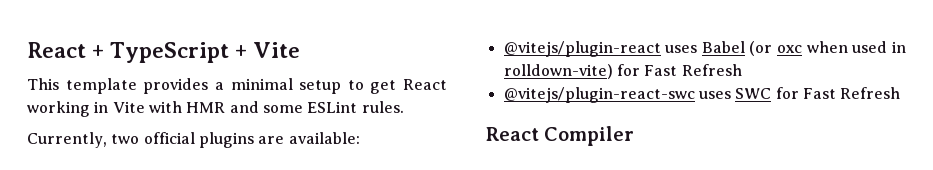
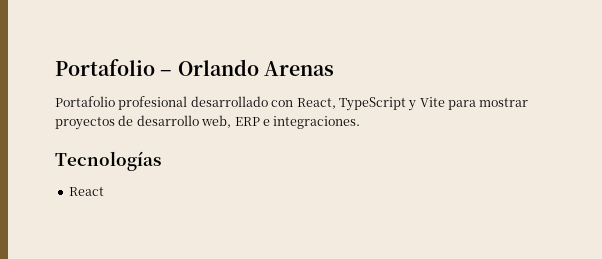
- React + TypeScript + Vite
- This template provides a minimal setup to get React working in Vite with HMR and some ESLint rules.
- Currently, two official plugins are available:
- @vitejs/plugin-react uses Babel (or oxc when used in rolldown-vite) for Fast Refresh
- @vitejs/plugin-react-swc uses SWC for Fast Refresh
- React Compiler
+ Portafolio – Orlando Arenas
+ Portafolio profesional desarrollado con React, TypeScript y Vite para mostrar proyectos de desarrollo web, ERP e integraciones.
+ Tecnologías
+ React

